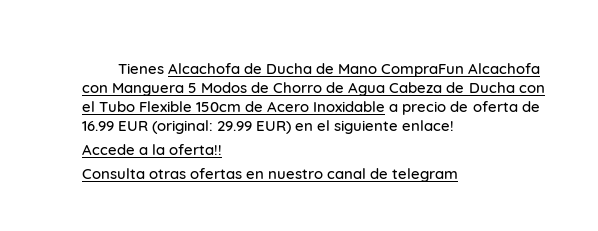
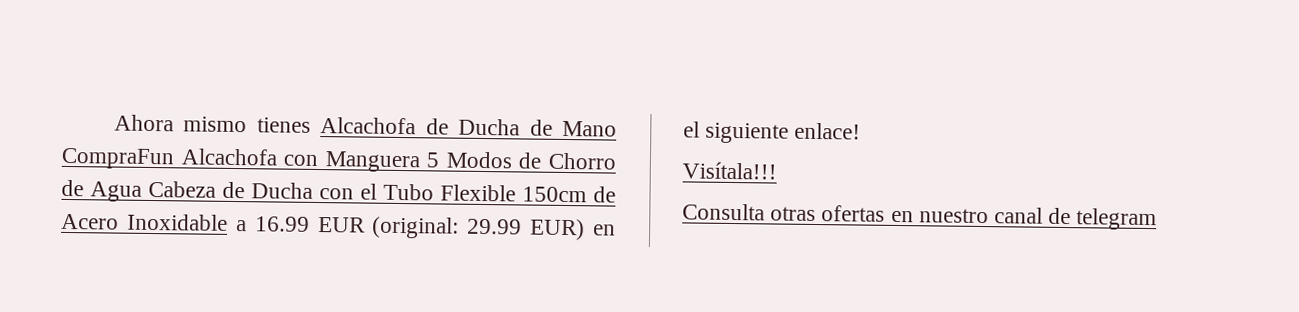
- Tienes Alcachofa de Ducha de Mano CompraFun Alcachofa con Manguera 5 Modos de Chorro de Agua Cabeza de Ducha con el Tubo Flexible 150cm de Acero Inoxidable a precio de oferta de 16.99 EUR (original: 29.99 EUR) en el siguiente enlace!
+ Ahora mismo tienes Alcachofa de Ducha de Mano CompraFun Alcachofa con Manguera 5 Modos de Chorro de Agua Cabeza de Ducha con el Tubo Flexible 150cm de Acero Inoxidable a 16.99 EUR (original: 29.99 EUR) en el siguiente enlace!
- Accede a la oferta!!
+ Visítala!!!

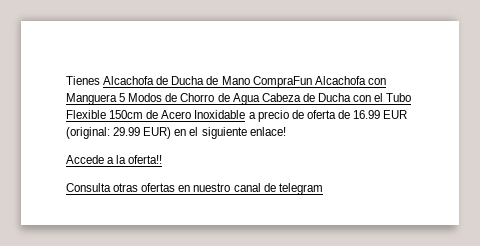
- Ahora mismo tienes Alcachofa de Ducha de Mano CompraFun Alcachofa con Manguera 5 Modos de Chorro de Agua Cabeza de Ducha con el Tubo Flexible 150cm de Acero Inoxidable a 16.99 EUR (original: 29.99 EUR) en el siguiente enlace!
+ Tienes Alcachofa de Ducha de Mano CompraFun Alcachofa con Manguera 5 Modos de Chorro de Agua Cabeza de Ducha con el Tubo Flexible 150cm de Acero Inoxidable a precio de oferta de 16.99 EUR (original: 29.99 EUR) en el siguiente enlace!
- Visítala!!!
+ Accede a la oferta!!

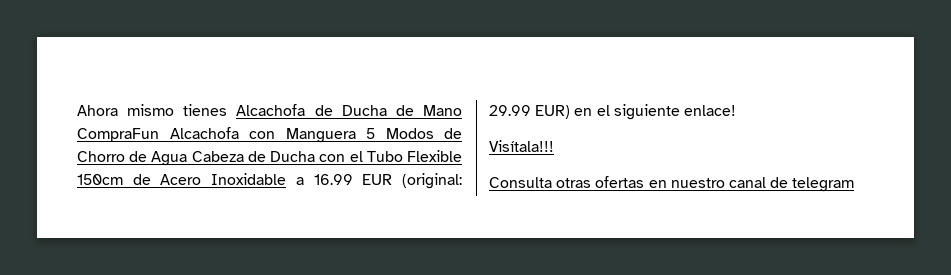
- Tienes Alcachofa de Ducha de Mano CompraFun Alcachofa con Manguera 5 Modos de Chorro de Agua Cabeza de Ducha con el Tubo Flexible 150cm de Acero Inoxidable a precio de oferta de 16.99 EUR (original: 29.99 EUR) en el siguiente enlace!
+ Ahora mismo tienes Alcachofa de Ducha de Mano CompraFun Alcachofa con Manguera 5 Modos de Chorro de Agua Cabeza de Ducha con el Tubo Flexible 150cm de Acero Inoxidable a 16.99 EUR (original: 29.99 EUR) en el siguiente enlace!
- Accede a la oferta!!
+ Visítala!!!

